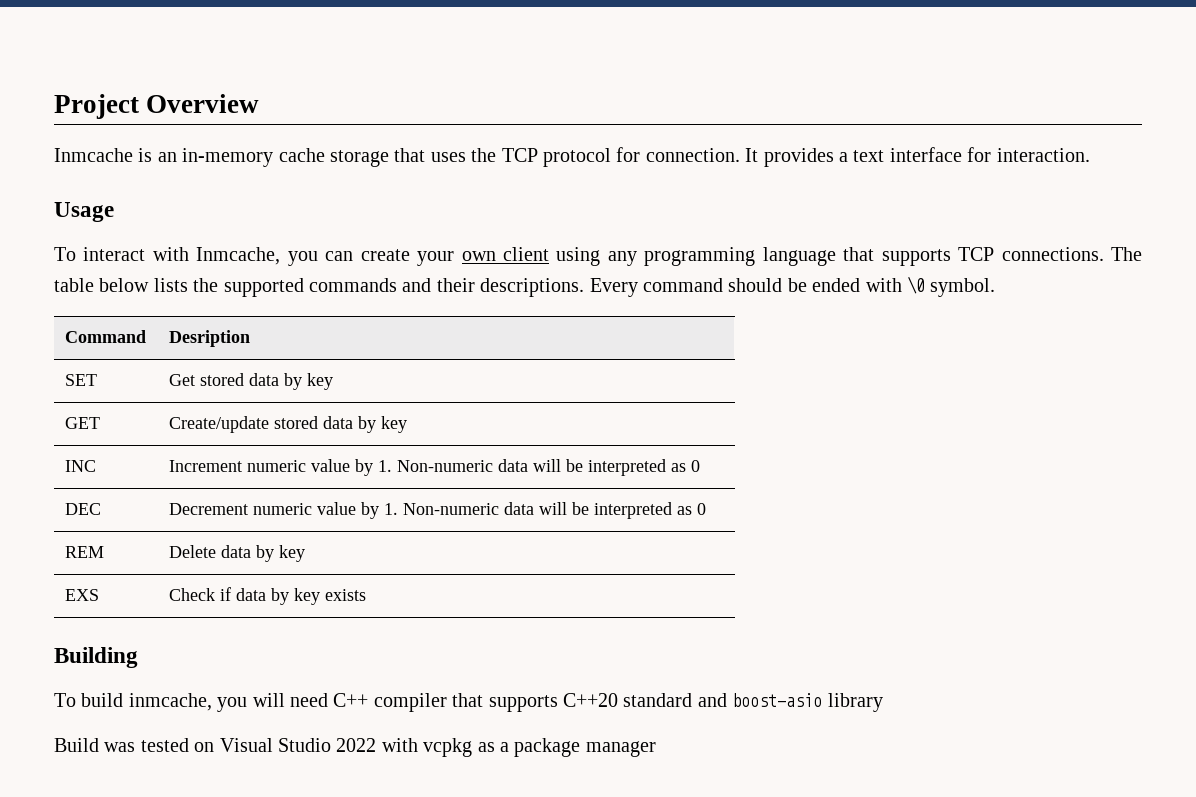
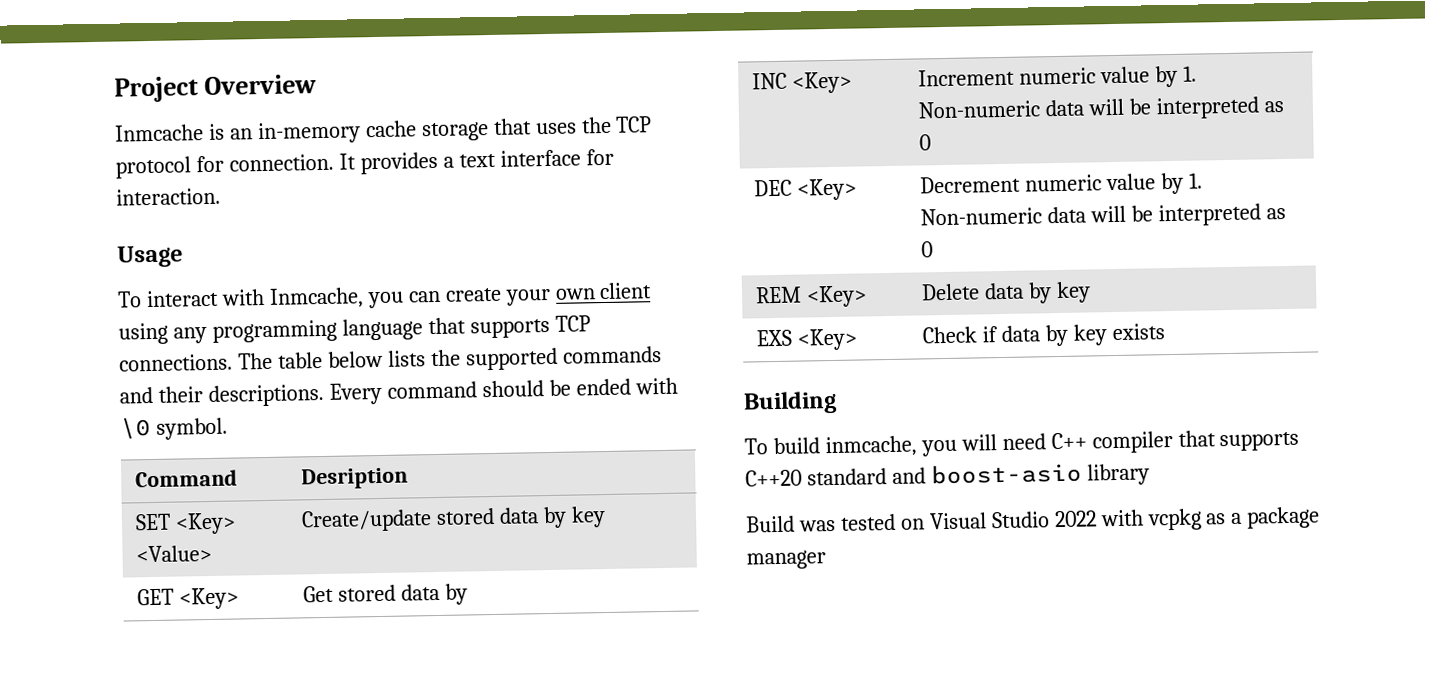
- SET | Get stored data by key
- GET | Create/update stored data by key
+ SET <Key> <Value> | Create/update stored data by key
+ GET <Key> | Get stored data by
- INC | Increment numeric value by 1. Non-numeric data will be interpreted as 0
+ INC <Key> | Increment numeric value by 1. Non-numeric data will be interpreted as 0
- DEC | Decrement numeric value by 1. Non-numeric data will be interpreted as 0
+ DEC <Key> | Decrement numeric value by 1. Non-numeric data will be interpreted as 0
- REM | Delete data by key
+ REM <Key> | Delete data by key
- EXS | Check if data by key exists
+ EXS <Key> | Check if data by key exists

